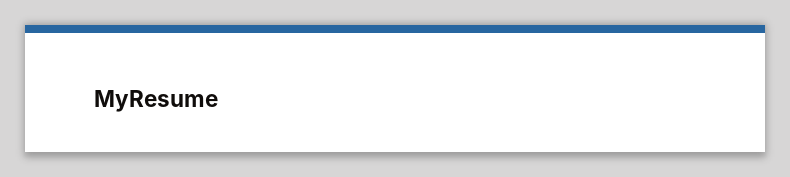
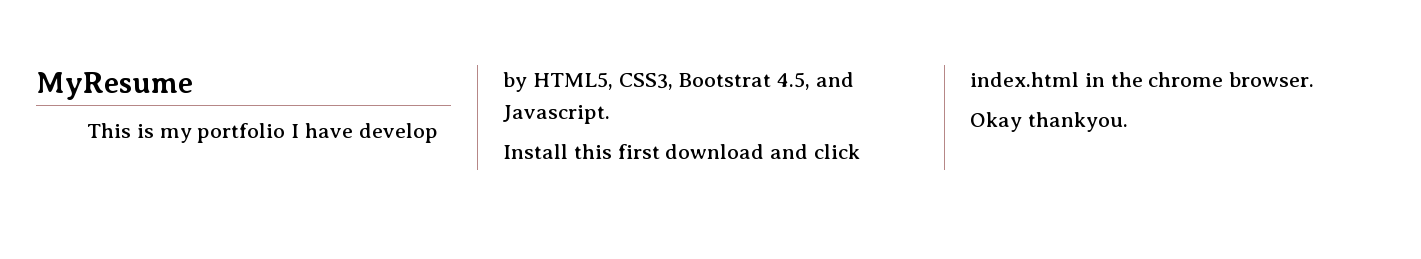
+ This is my portfolio I have develop by HTML5, CSS3, Bootstrat 4.5, and Javascript.
+ Install this first download and click index.html in the chrome browser.
+ Okay thankyou.

